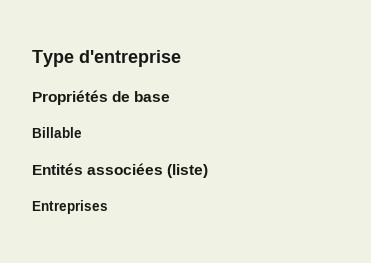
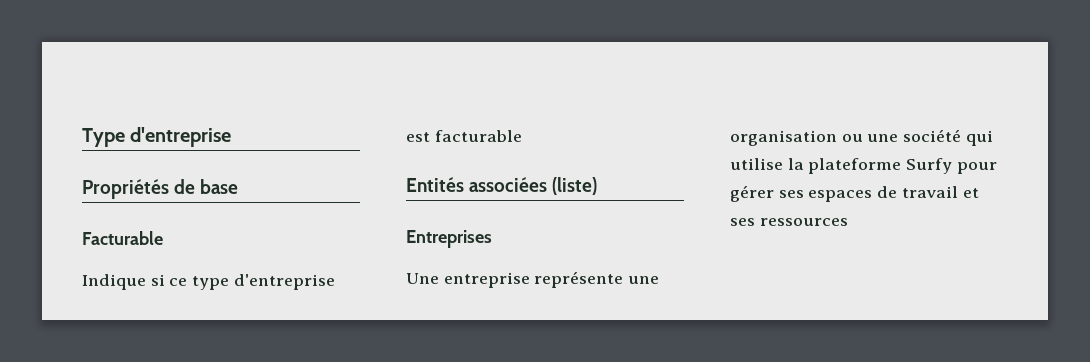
- Billable
+ Facturable
+ Indique si ce type d'entreprise est facturable
  Entités associées (liste)
  Entreprises
+ Une entreprise représente une organisation ou une société qui utilise la plateforme Surfy pour gérer ses espaces de travail et ses ressources

